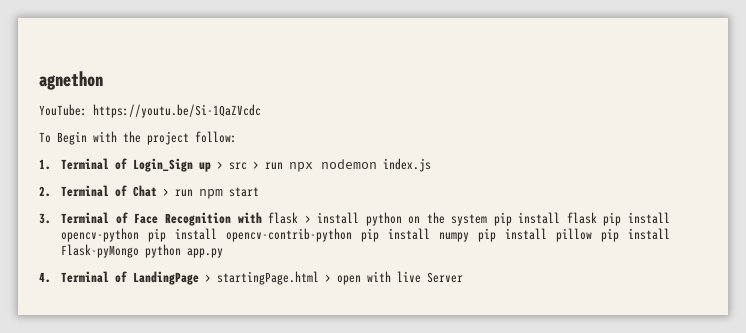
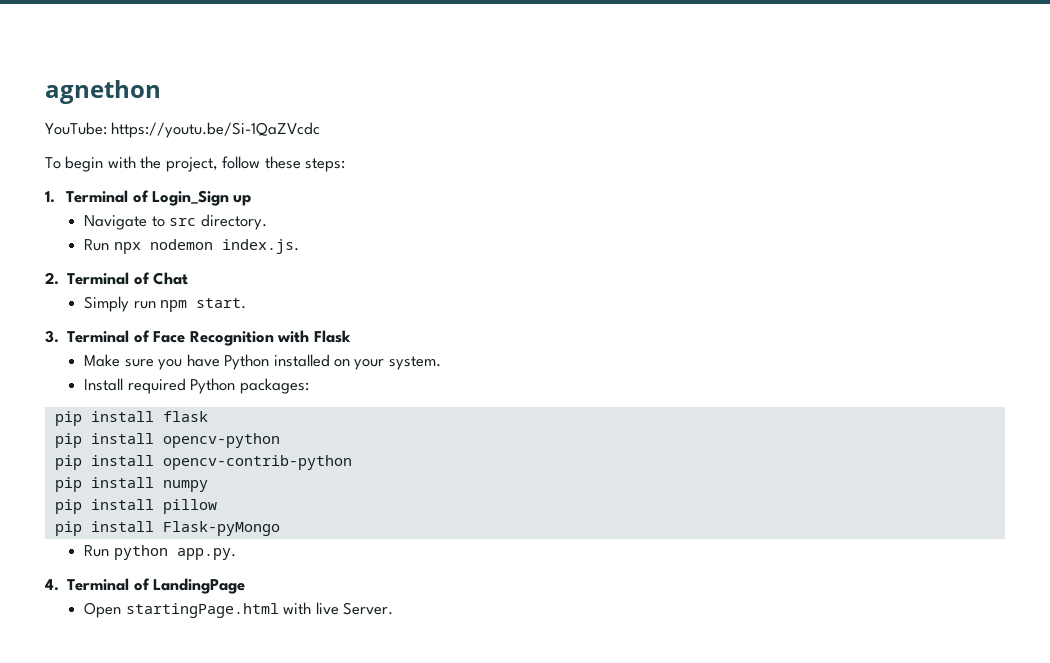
- To Begin with the project follow:
+ To begin with the project, follow these steps:
- 1. Terminal of Login_Sign up > src > run npx nodemon index.js
+ 1. Terminal of Login_Sign up
+ Navigate to src directory.
+ Run npx nodemon index.js.
- 2. Terminal of Chat > run npm start
+ 2. Terminal of Chat
+ Simply run npm start.
- 3. Terminal of Face Recognition with flask > install python on the system pip install flask pip install opencv-python pip install opencv-contrib-python pip install numpy pip install pillow pip install Flask-pyMongo python app.py
+ 3. Terminal of Face Recognition with Flask
+ Make sure you have Python installed on your system.
+ Install required Python packages:
+ pip install flask
+ pip install opencv-python
+ pip install opencv-contrib-python
+ pip install numpy
+ pip install pillow
+ pip install Flask-pyMongo
+ Run python app.py.
- 4. Terminal of LandingPage > startingPage.html > open with live Server
+ 4. Terminal of LandingPage
+ Open startingPage.html with live Server.

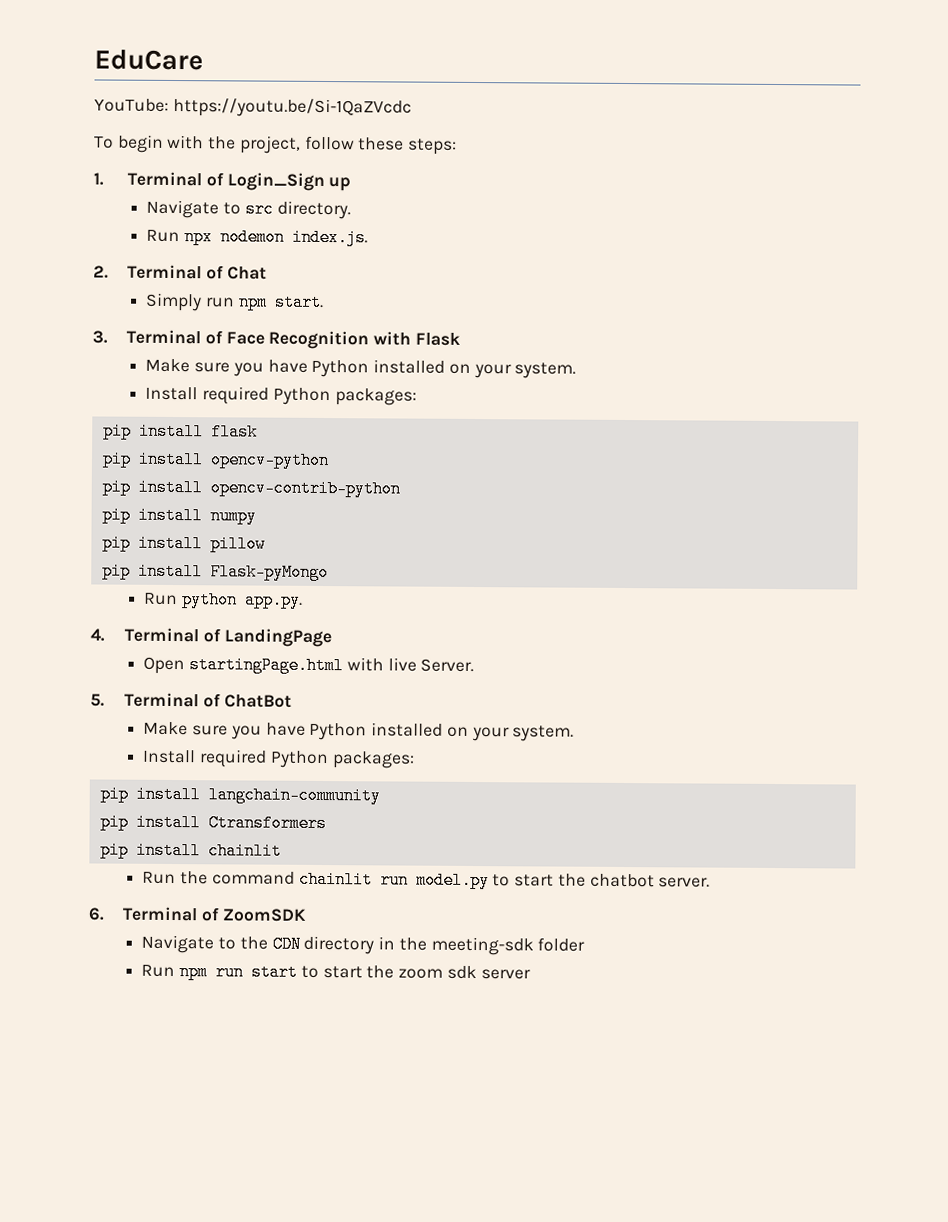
- agnethon
+ EduCare
+ 5. Terminal of ChatBot
+ Make sure you have Python installed on your system.
+ Install required Python packages:
+ pip install langchain-community
+ pip install Ctransformers
+ pip install chainlit
+ Run the command chainlit run model.py to start the chatbot server.
+ 6. Terminal of ZoomSDK
+ Navigate to the CDN directory in the meeting-sdk folder
+ Run npm run start to start the zoom sdk server

